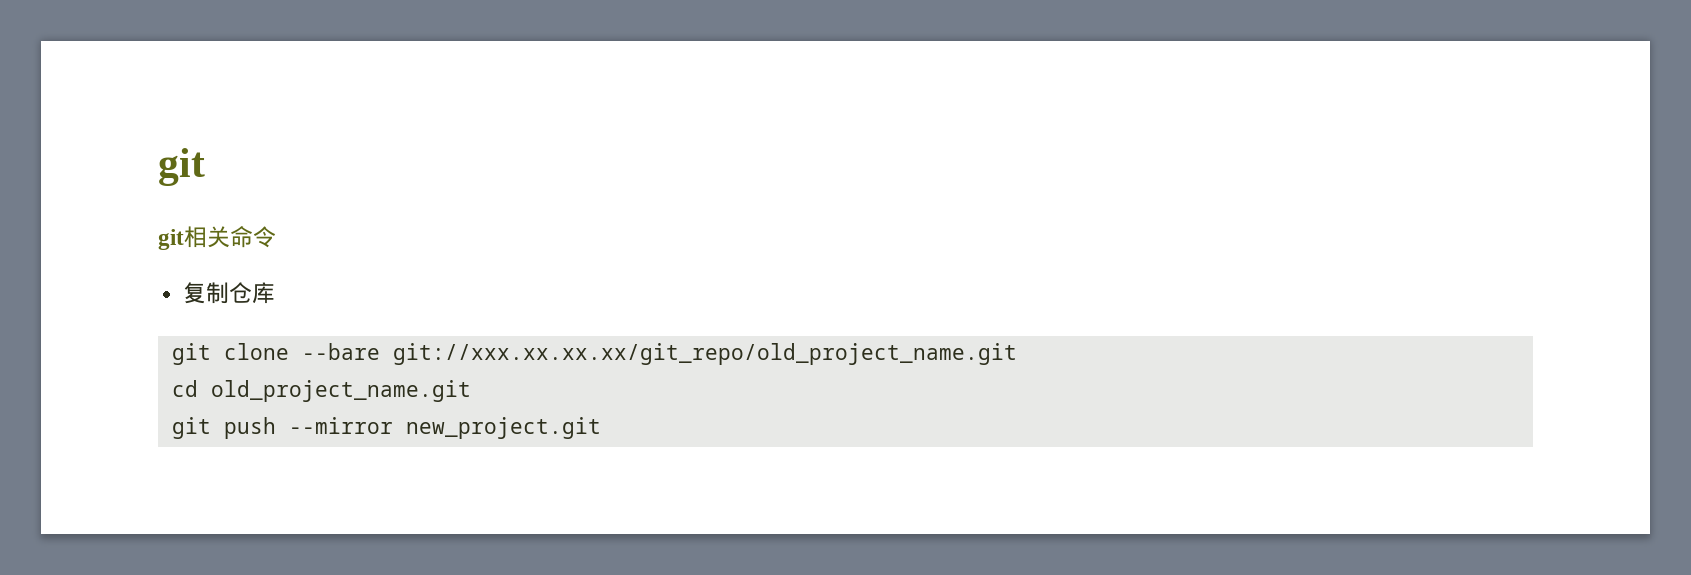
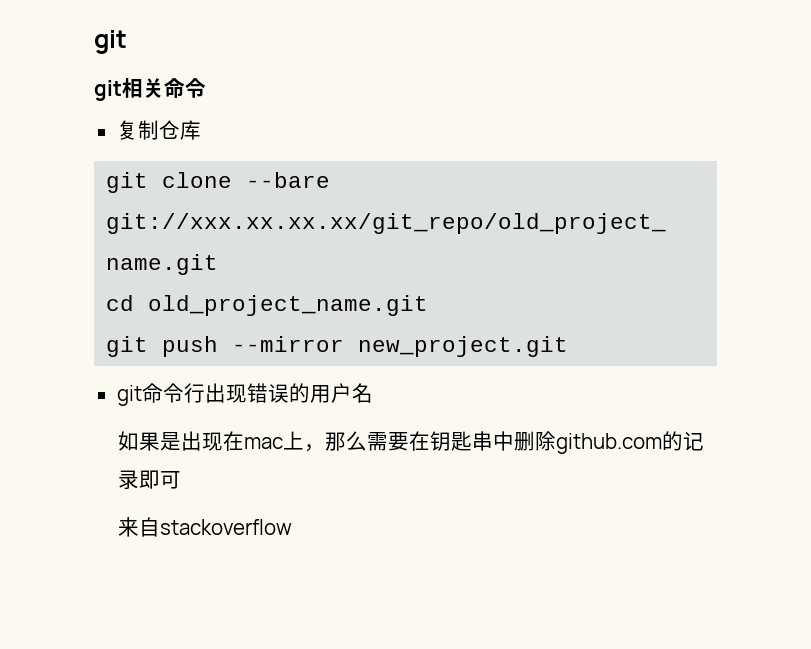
+ git命令行出现错误的用户名
+ 如果是出现在mac上，那么需要在钥匙串中删除github.com的记录即可
+ 来自stackoverflow

